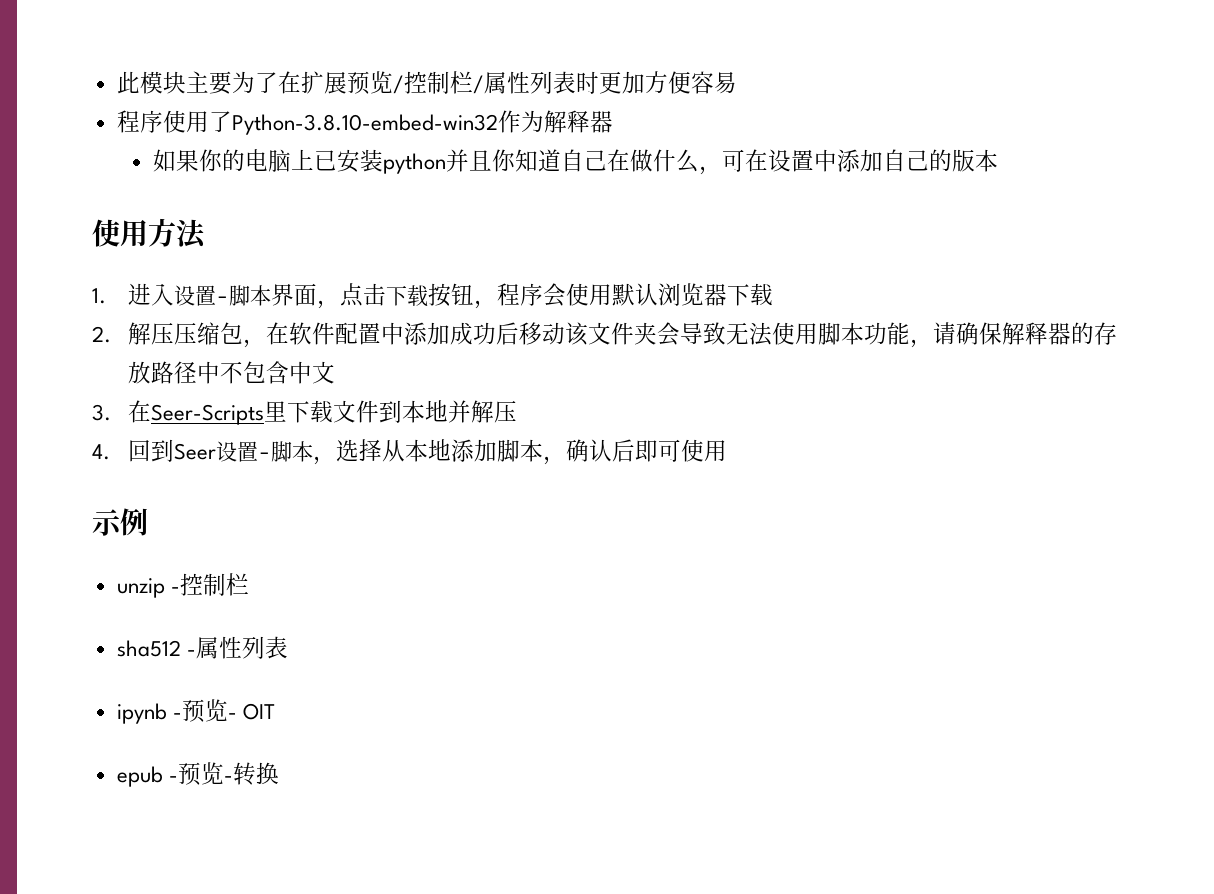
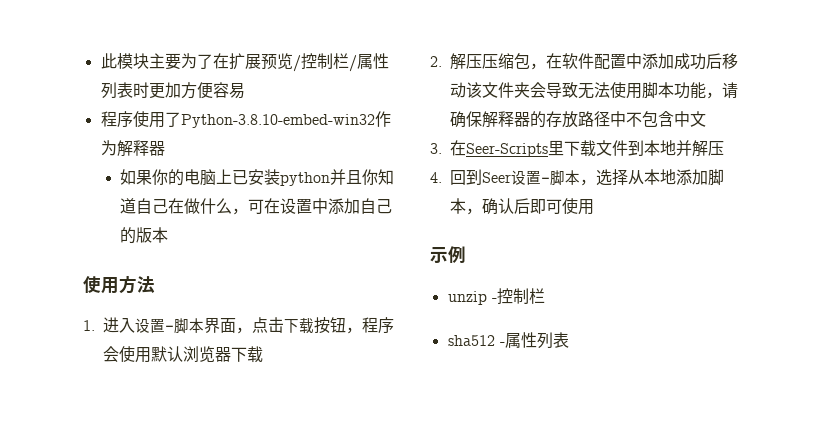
- ipynb -预览- OIT
- epub -预览-转换

